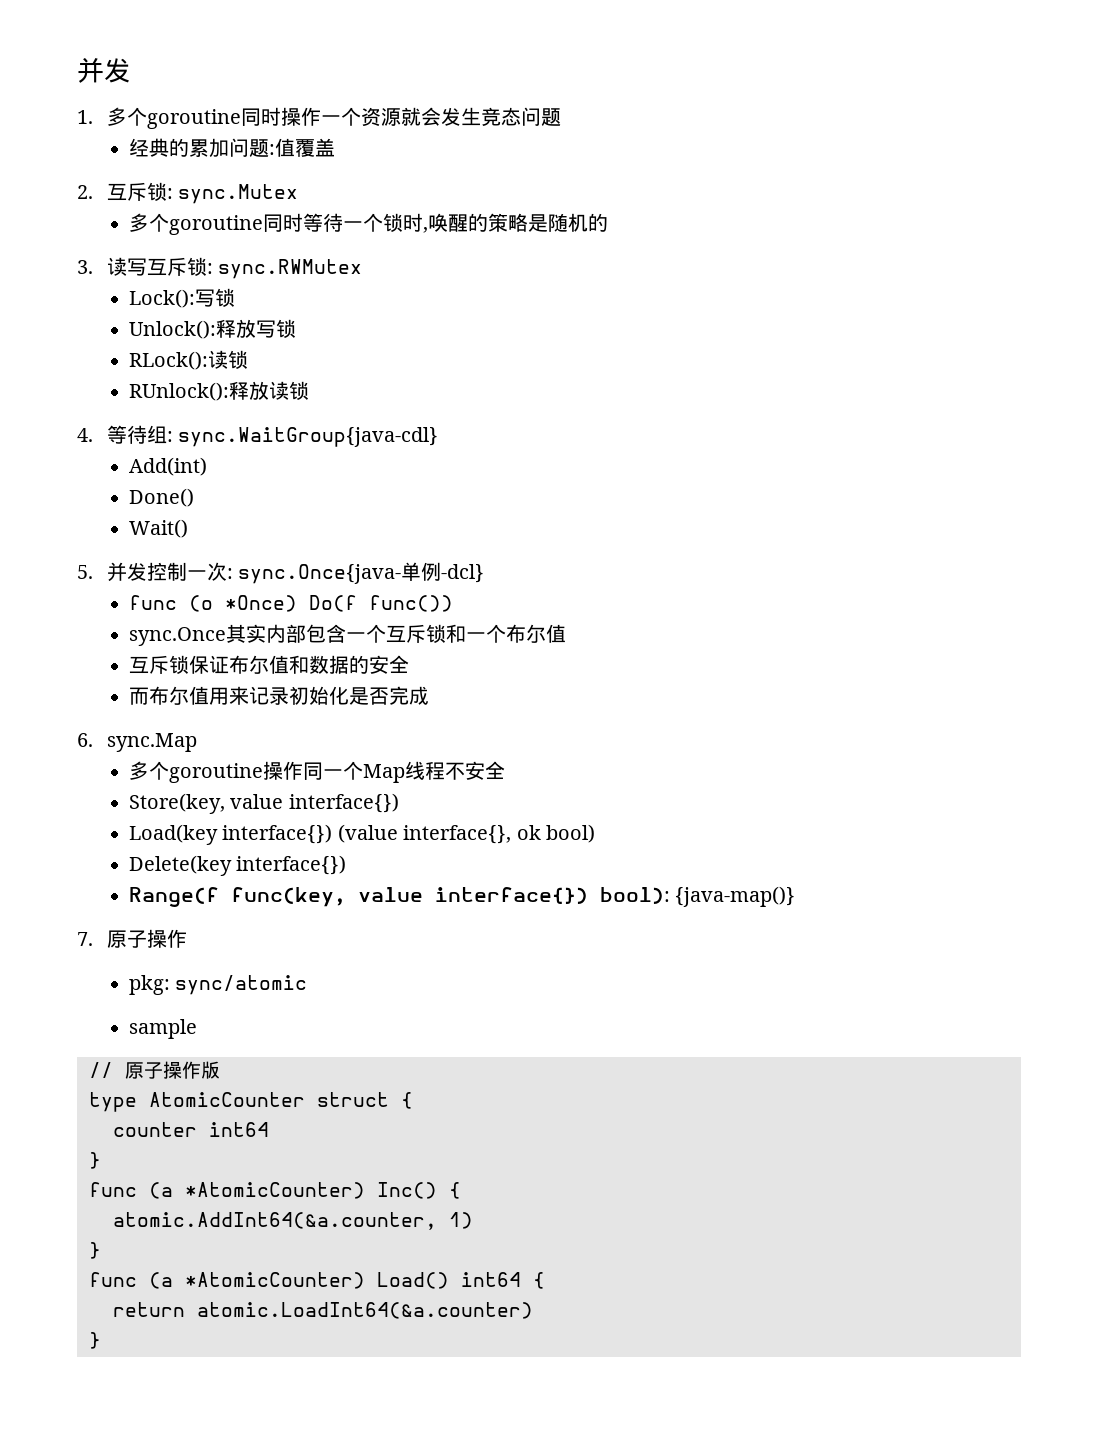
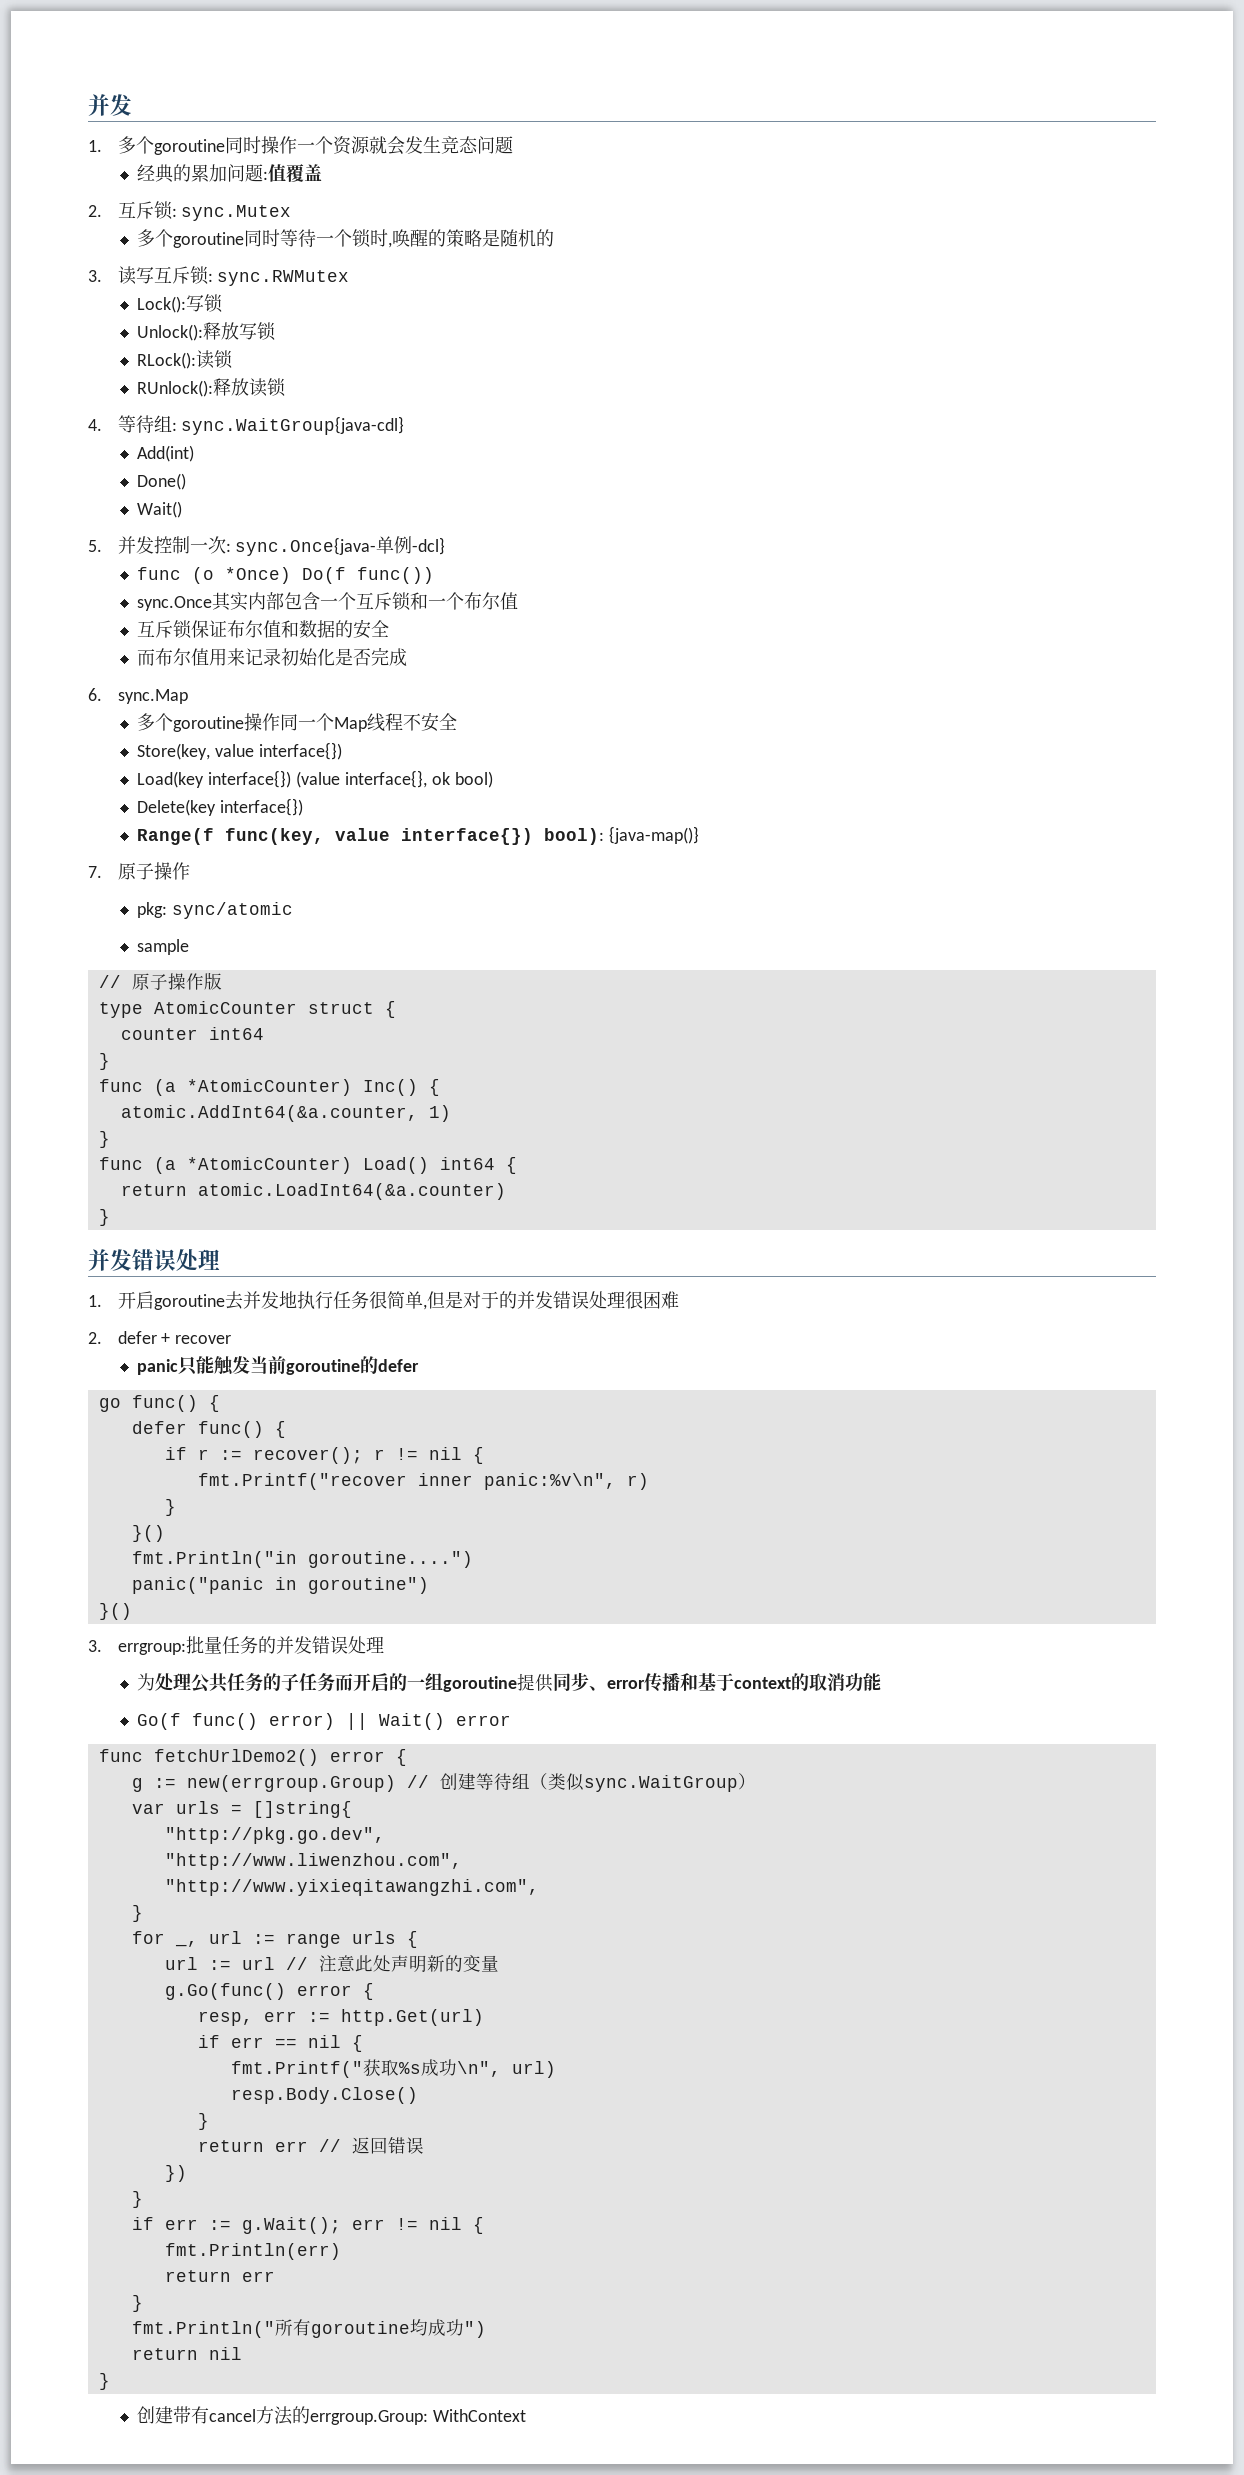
  return atomic.LoadInt64(&a.counter)
  }
+ 并发错误处理
+ 1.开启goroutine去并发地执行任务很简单,但是对于的并发错误处理很困难
+ 2. defer + recover
+ panic只能触发当前goroutine的defer
+ go func() {
+ defer func() {
+ if r := recover(); r != nil {
+ fmt.Printf("recover inner panic:%v\n", r)
+ }
+ }()
+ fmt.Println("in goroutine....")
+ panic("panic in goroutine")
+ }()
+ 3. errgroup:批量任务的并发错误处理
+ 为处理公共任务的子任务而开启的一组goroutine提供同步、error传播和基于context的取消功能
+ Go(f func() error) || Wait() error
+ func fetchUrlDemo2() error {
+ g := new(errgroup.Group) // 创建等待组（类似sync.WaitGroup）
+ var urls = []string{
+ "http://pkg.go.dev",
+ "http://www.liwenzhou.com",
+ "http://www.yixieqitawangzhi.com",
+ }
+ for _, url := range urls {
+ url := url // 注意此处声明新的变量
+ g.Go(func() error {
+ resp, err := http.Get(url)
+ if err == nil {
+ fmt.Printf("获取%s成功\n", url)
+ resp.Body.Close()
+ }
+ return err // 返回错误
+ })
+ }
+ if err := g.Wait(); err != nil {
+ fmt.Println(err)
+ return err
+ }
+ fmt.Println("所有goroutine均成功")
+ return nil
+ }
+ 创建带有cancel方法的errgroup.Group: WithContext

